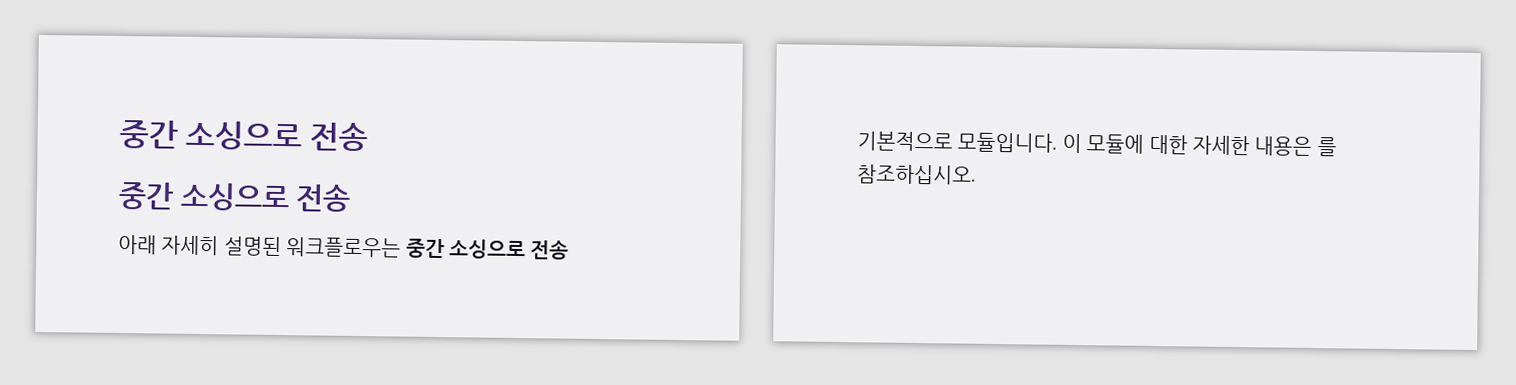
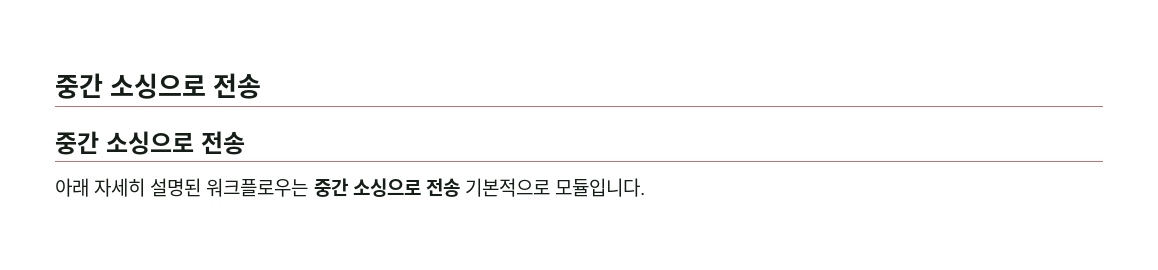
- 이 모듈에 대한 자세한 내용은 를 참조하십시오.

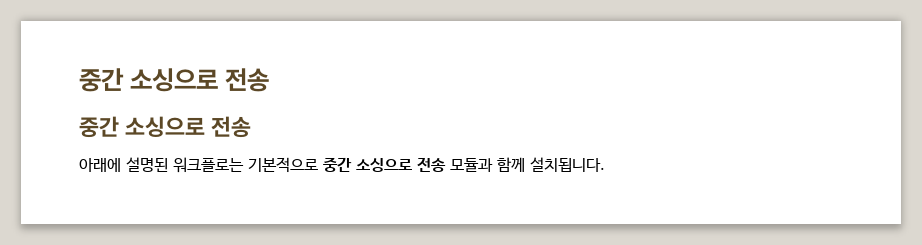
- 아래 자세히 설명된 워크플로우는 중간 소싱으로 전송 기본적으로 모듈입니다.
+ 아래에 설명된 워크플로는 기본적으로 중간 소싱으로 전송 모듈과 함께 설치됩니다.

